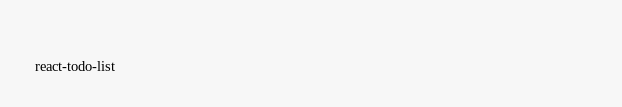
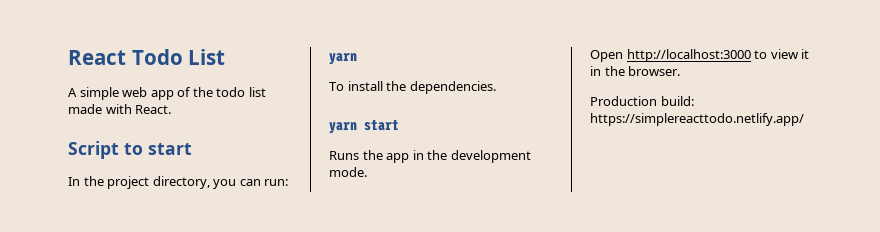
- react-todo-list
+ React Todo List
+ A simple web app of the todo list made with React.
+ Script to start
+ In the project directory, you can run:
+ yarn
+ To install the dependencies.
+ yarn start
+ Runs the app in the development mode.
+ Open http://localhost:3000 to view it in the browser.
+ Production build: https://simplereacttodo.netlify.app/

